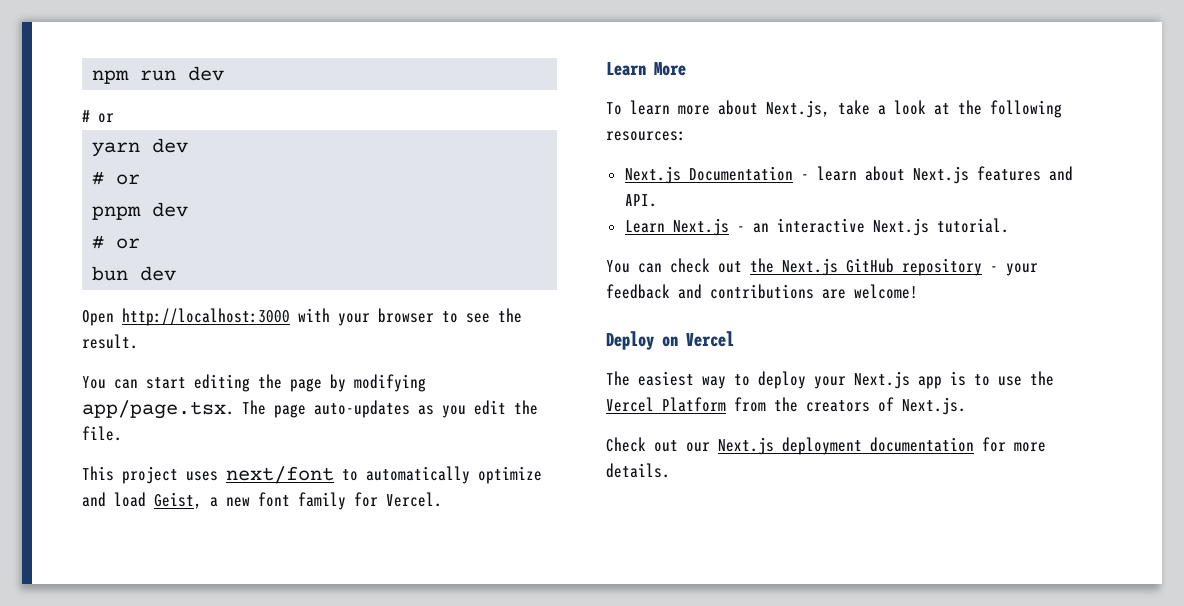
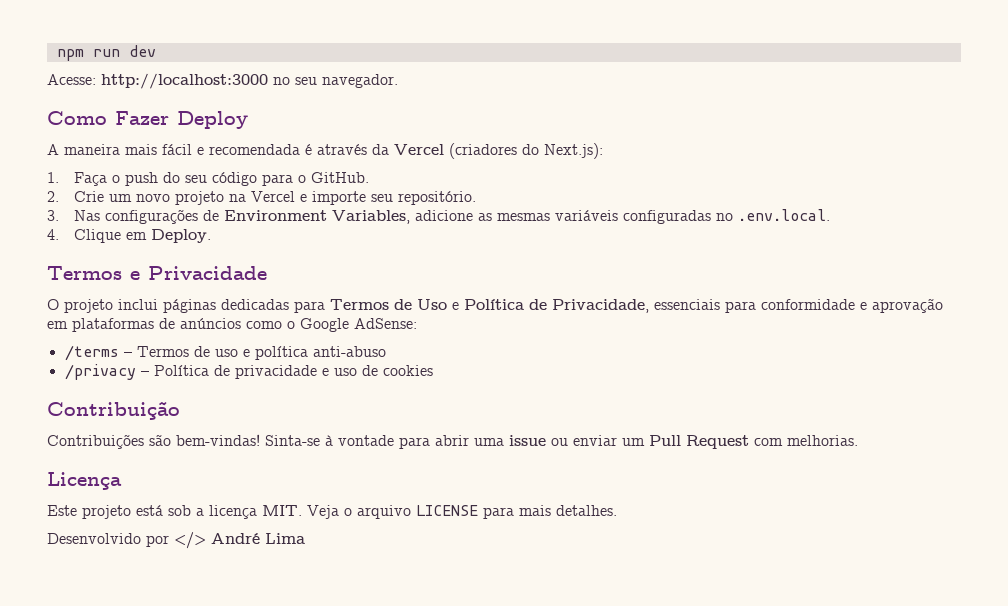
  npm run dev
- # or
- yarn dev
- # or
- pnpm dev
- # or
- bun dev
- Open http://localhost:3000 with your browser to see the result.
- You can start editing the page by modifying app/page.tsx. The page auto-updates as you edit the file.
- This project uses next/font to automatically optimize and load Geist, a new font family for Vercel.
- Learn More
- To learn more about Next.js, take a look at the following resources:
- Next.js Documentation - learn about Next.js features and API.
- Learn Next.js - an interactive Next.js tutorial.
- You can check out the Next.js GitHub repository - your feedback and contributions are welcome!
- Deploy on Vercel
- The easiest way to deploy your Next.js app is to use the Vercel Platform from the creators of Next.js.
- Check out our Next.js deployment documentation for more details.
+ Acesse: http://localhost:3000 no seu navegador.
+ Como Fazer Deploy
+ A maneira mais fácil e recomendada é através da Vercel (criadores do Next.js):
+ 1. Faça o push do seu código para o GitHub.
+ 2. Crie um novo projeto na Vercel e importe seu repositório.
+ 3. Nas configurações de Environment Variables, adicione as mesmas variáveis configuradas no .env.local.
+ 4. Clique em Deploy.
+ Termos e Privacidade
+ O projeto inclui páginas dedicadas para Termos de Uso e Política de Privacidade, essenciais para conformidade e aprovação em plataformas de anúncios como o Google AdSense:
+ /terms – Termos de uso e política anti-abuso
+ /privacy – Política de privacidade e uso de cookies
+ Contribuição
+ Contribuições são bem-vindas! Sinta-se à vontade para abrir uma issue ou enviar um Pull Request com melhorias.
+ Licença
+ Este projeto está sob a licença MIT. Veja o arquivo LICENSE para mais detalhes.
+ Desenvolvido por </> André Lima

